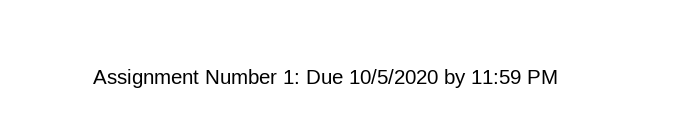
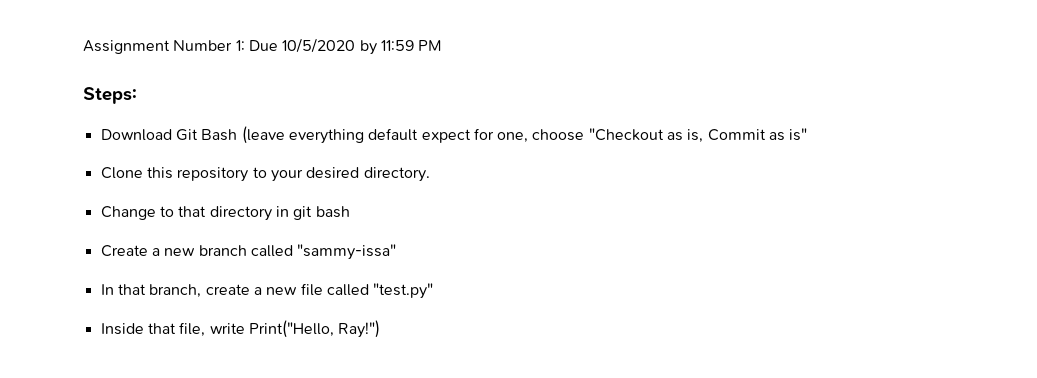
+ Steps:
+ Download Git Bash (leave everything default expect for one, choose "Checkout as is, Commit as is"
+ Clone this repository to your desired directory.
+ Change to that directory in git bash
+ Create a new branch called "sammy-issa"
+ In that branch, create a new file called "test.py"
+ Inside that file, write Print("Hello, Ray!")

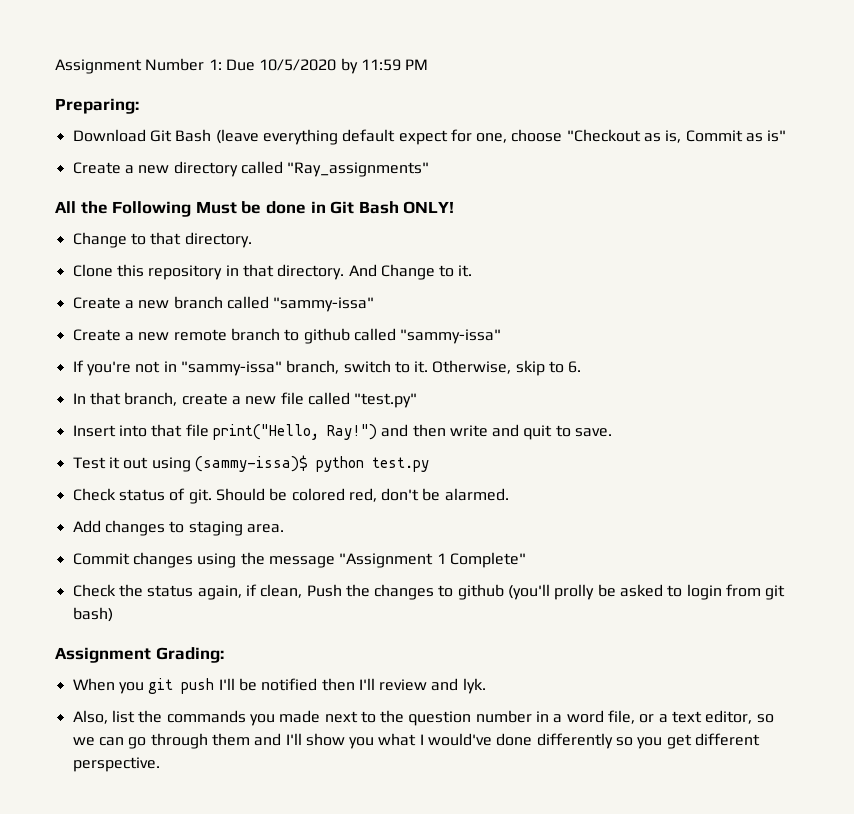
- Steps:
+ Preparing:
- Clone this repository to your desired directory.
- Change to that directory in git bash
+ Create a new directory called "Ray_assignments"
+ All the Following Must be done in Git Bash ONLY!
+ Change to that directory.
+ Clone this repository in that directory. And Change to it.
+ Create a new remote branch to github called "sammy-issa"
+ If you're not in "sammy-issa" branch, switch to it. Otherwise, skip to 6.
- Inside that file, write Print("Hello, Ray!")
+ Insert into that file print("Hello, Ray!") and then write and quit to save.
+ Test it out using (sammy-issa)$ python test.py
+ Check status of git. Should be colored red, don't be alarmed.
+ Add changes to staging area.
+ Commit changes using the message "Assignment 1 Complete"
+ Check the status again, if clean, Push the changes to github (you'll prolly be asked to login from git bash)
+ Assignment Grading:
+ When you git push I'll be notified then I'll review and lyk.
+ Also, list the commands you made next to the question number in a word file, or a text editor, so we can go through them and I'll show you what I would've done differently so you get different perspective.

